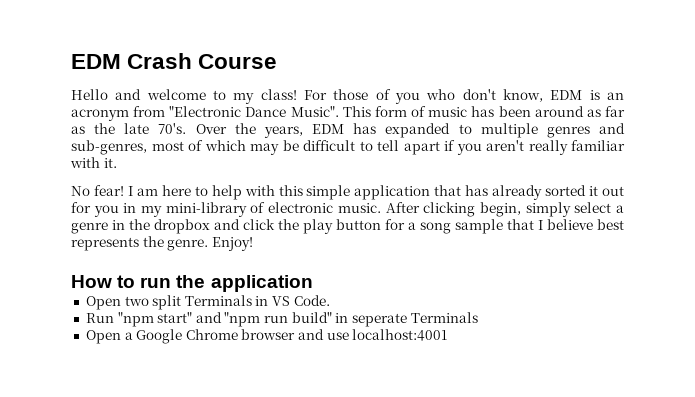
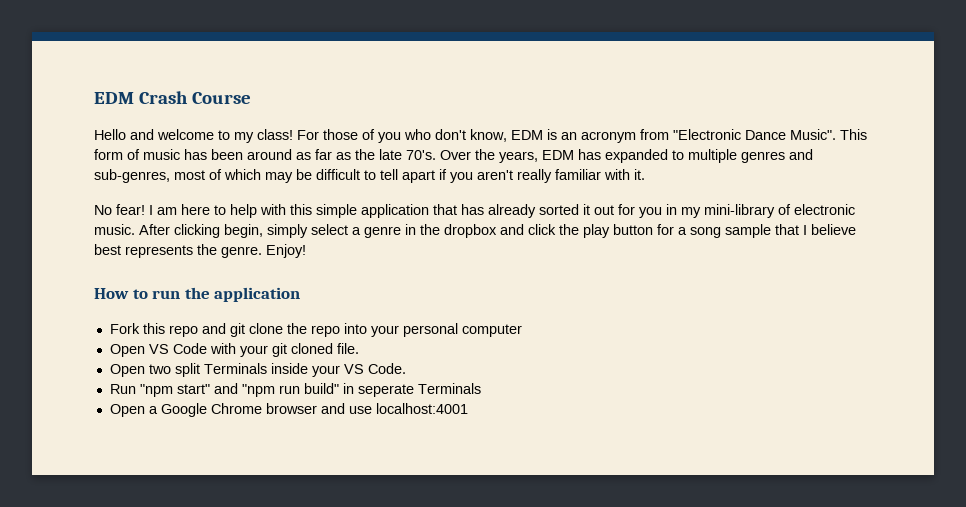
+ Fork this repo and git clone the repo into your personal computer
+ Open VS Code with your git cloned file.
- Open two split Terminals in VS Code.
+ Open two split Terminals inside your VS Code.

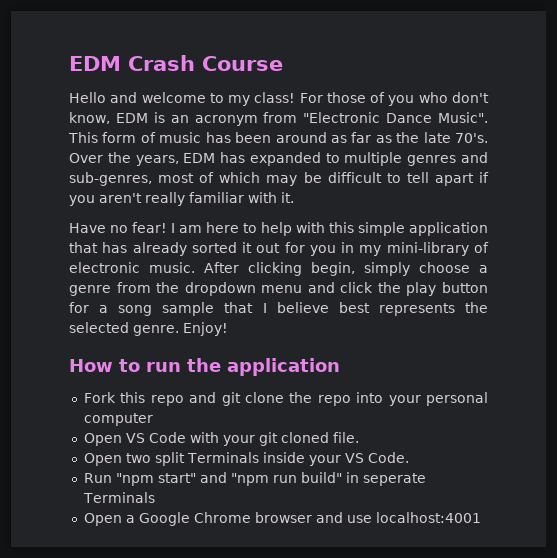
- No fear!
+ Have no fear!
- After clicking begin, simply select a genre in the dropbox and click the play button for a song sample that I believe best represents the genre.
+ After clicking begin, simply choose a genre from the dropdown menu and click the play button for a song sample that I believe best represents the selected genre.

